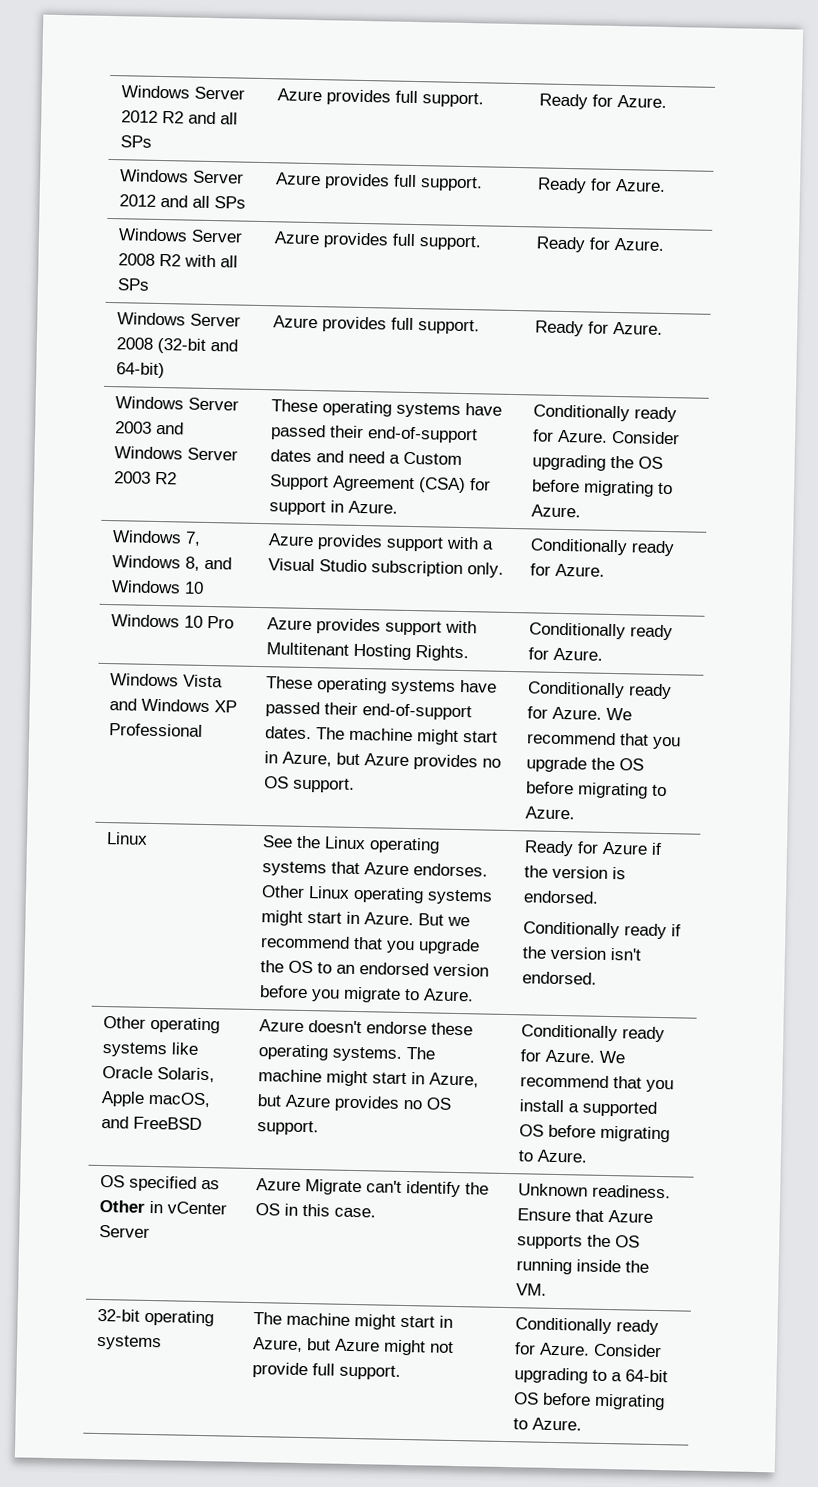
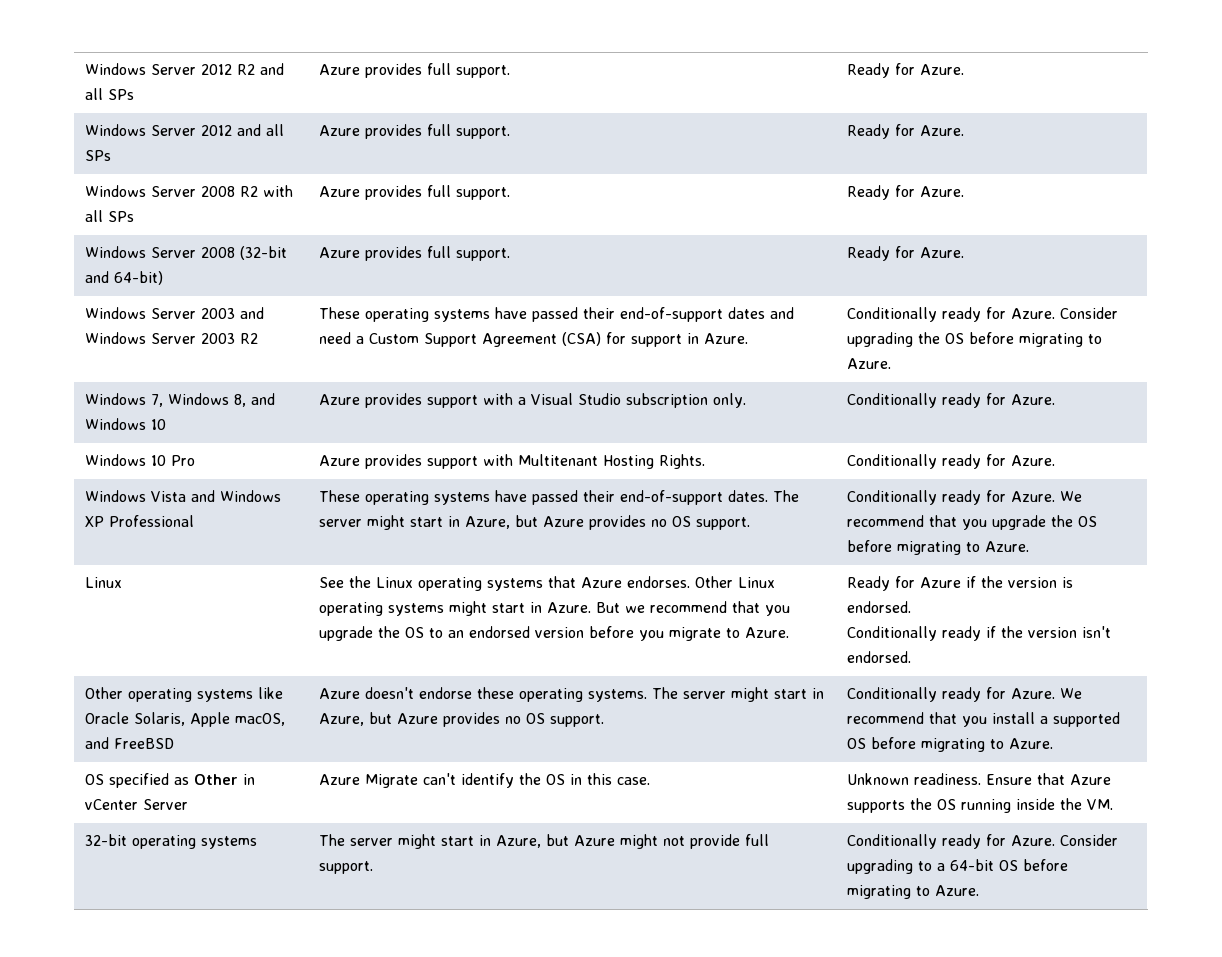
- These operating systems have passed their end-of-support dates. The machine might start in Azure, but Azure provides no OS support.
+ These operating systems have passed their end-of-support dates. The server might start in Azure, but Azure provides no OS support.
- Azure doesn't endorse these operating systems. The machine might start in Azure, but Azure provides no OS support.
+ Azure doesn't endorse these operating systems. The server might start in Azure, but Azure provides no OS support.
- 32-bit operating systems | The machine might start in Azure, but Azure might not provide full support. | Conditionally ready for Azure. Consider upgrading to a 64-bit OS before migrating to Azure.
+ 32-bit operating systems | The server might start in Azure, but Azure might not provide full support. | Conditionally ready for Azure. Consider upgrading to a 64-bit OS before migrating to Azure.

